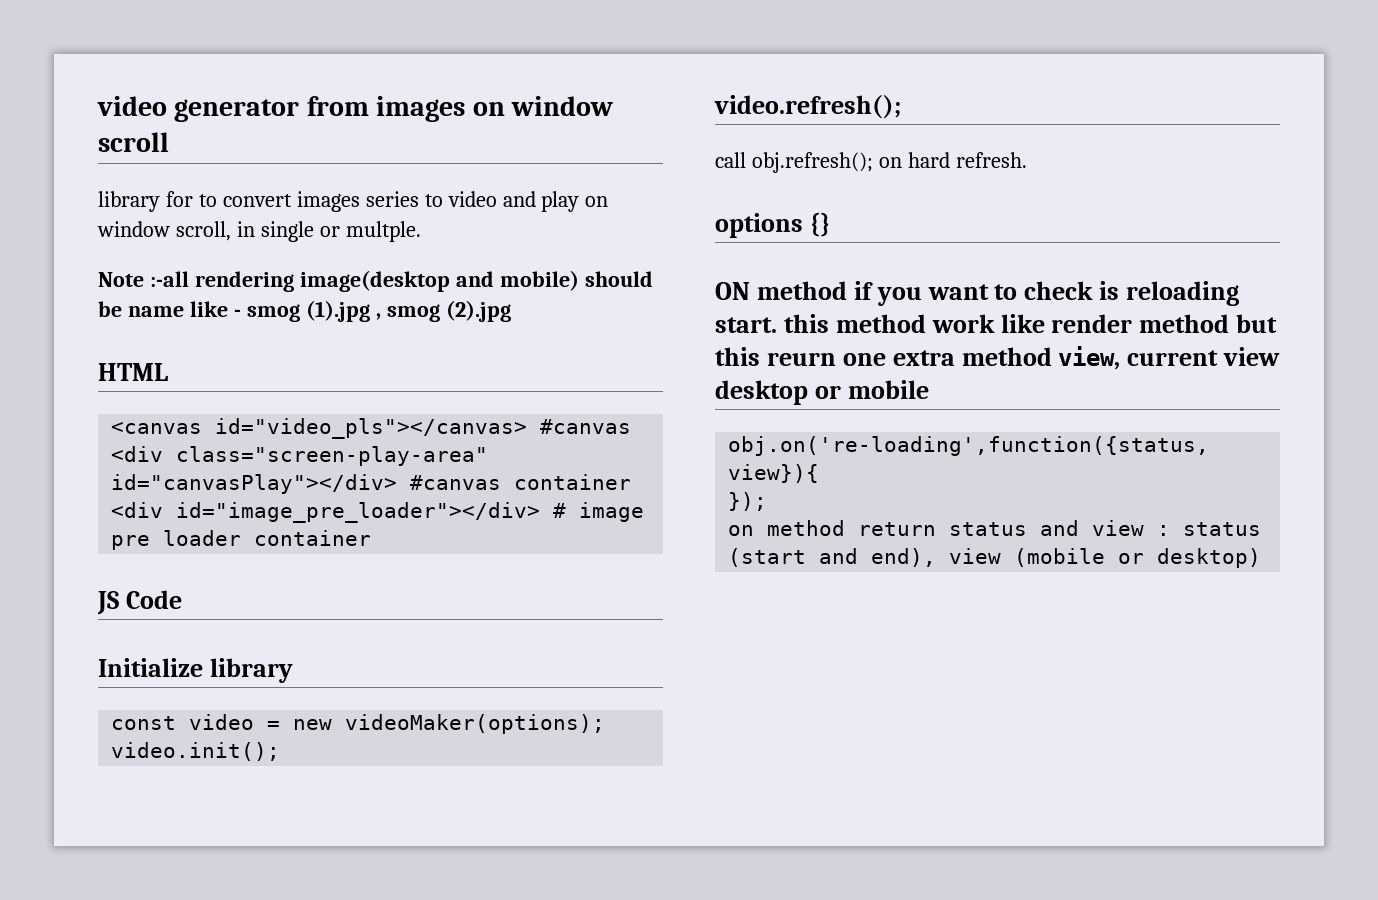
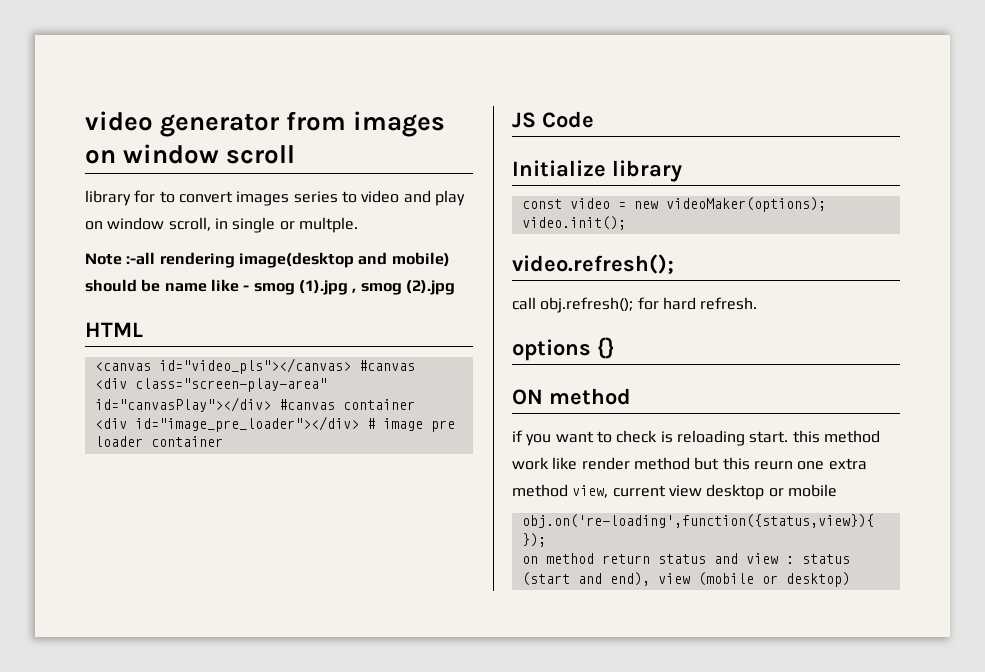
- call obj.refresh(); on hard refresh.
+ call obj.refresh(); for hard refresh.
- ON method if you want to check is reloading start. this method work like render method but this reurn one extra method view, current view desktop or mobile
+ ON method
+ if you want to check is reloading start. this method work like render method but this reurn one extra method view, current view desktop or mobile

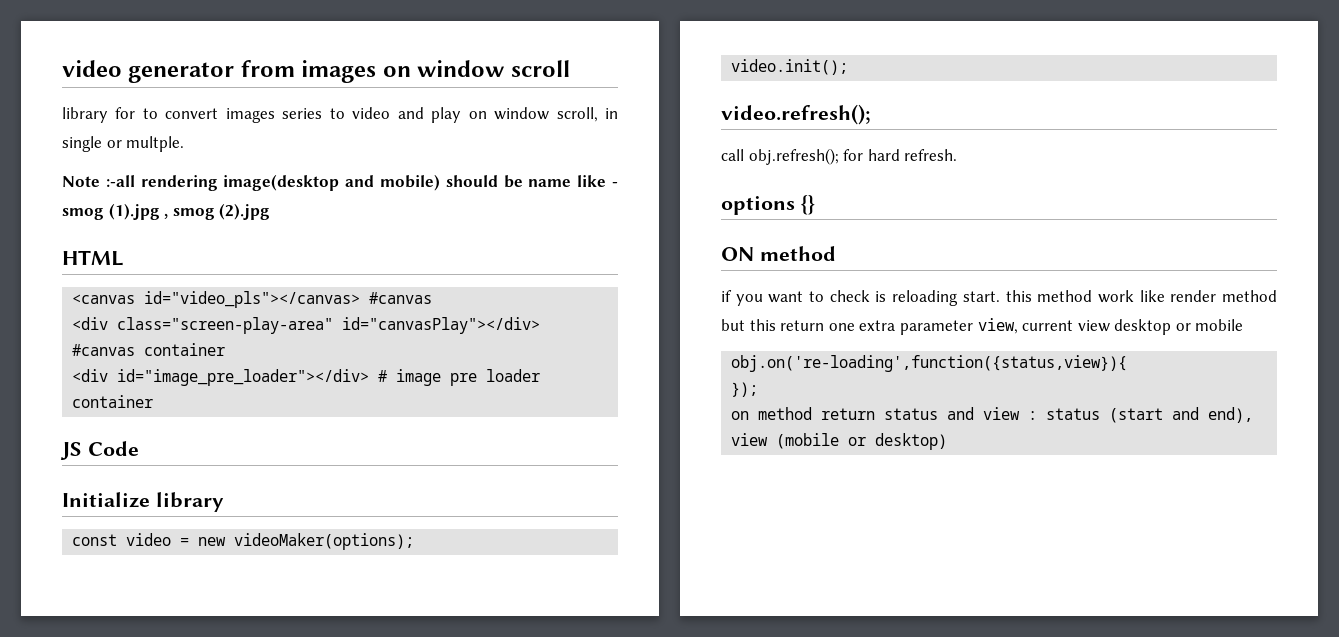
- if you want to check is reloading start. this method work like render method but this reurn one extra method view, current view desktop or mobile
+ if you want to check is reloading start. this method work like render method but this return one extra parameter view, current view desktop or mobile

